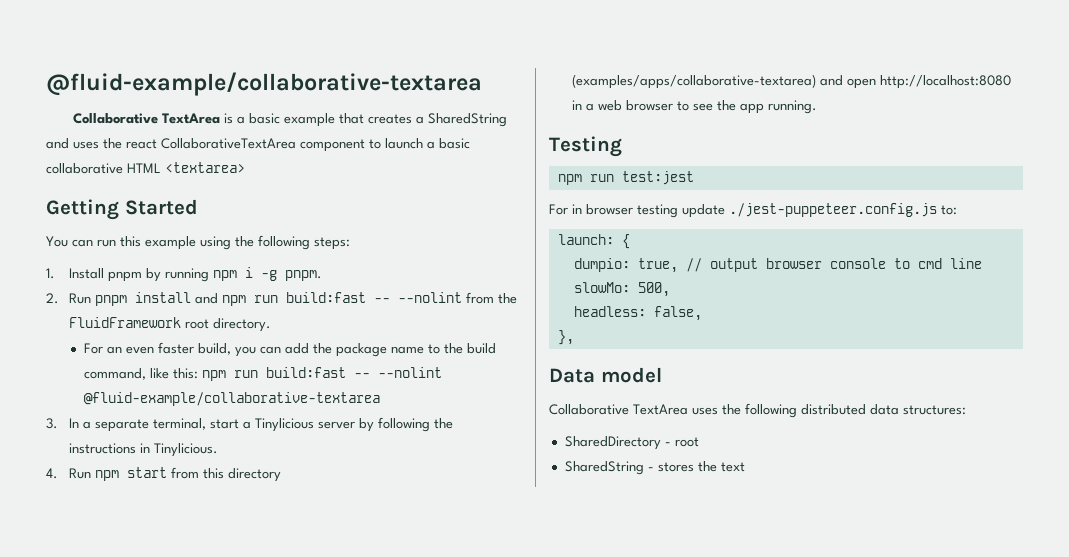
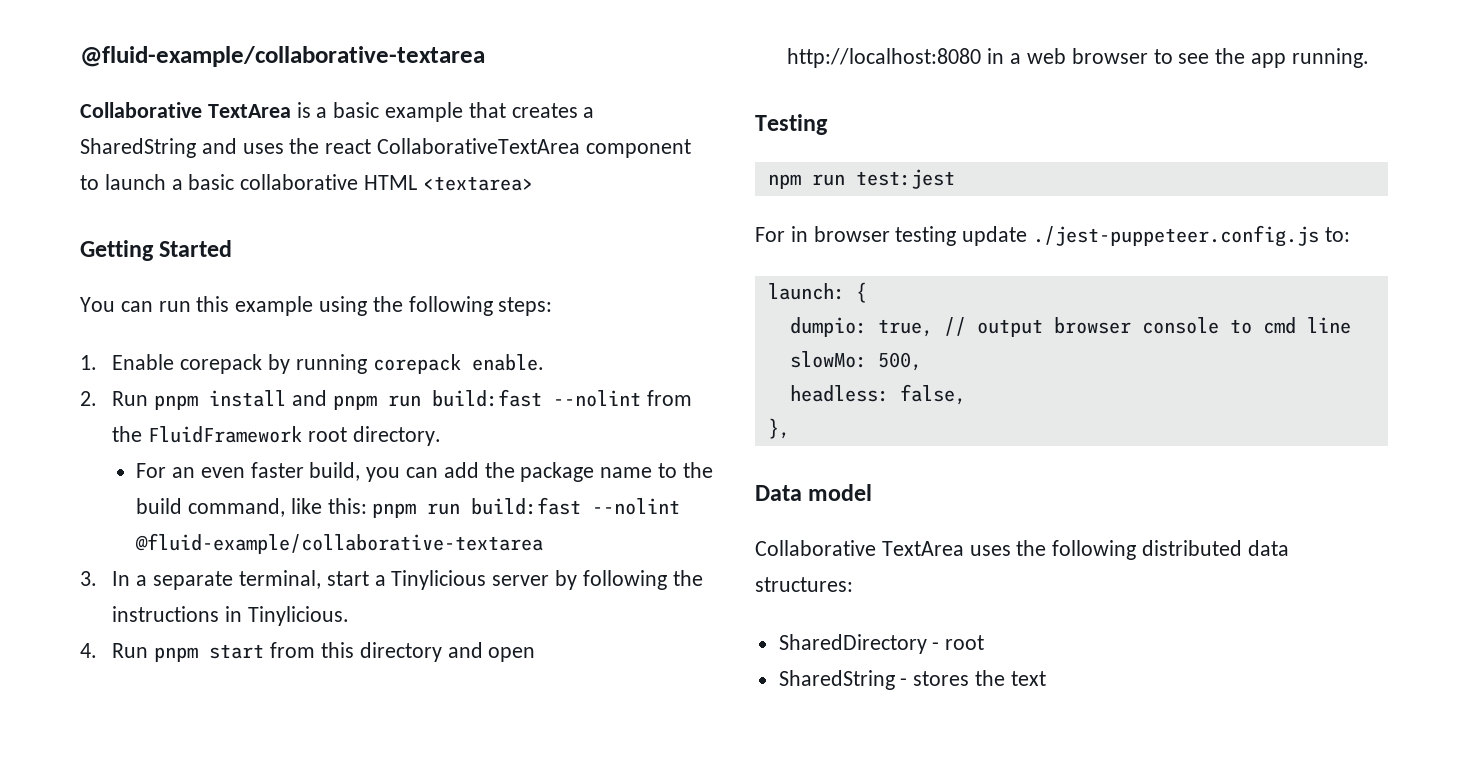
- 1. Install pnpm by running npm i -g pnpm.
+ 1. Enable corepack by running corepack enable.
- 2. Run pnpm install and npm run build:fast -- --nolint from the FluidFramework root directory.
+ 2. Run pnpm install and pnpm run build:fast --nolint from the FluidFramework root directory.
- For an even faster build, you can add the package name to the build command, like this: npm run build:fast -- --nolint @fluid-example/collaborative-textarea
+ For an even faster build, you can add the package name to the build command, like this: pnpm run build:fast --nolint @fluid-example/collaborative-textarea
- 4. Run npm start from this directory (examples/apps/collaborative-textarea) and open http://localhost:8080 in a web browser to see the app running.
+ 4. Run pnpm start from this directory and open http://localhost:8080 in a web browser to see the app running.

